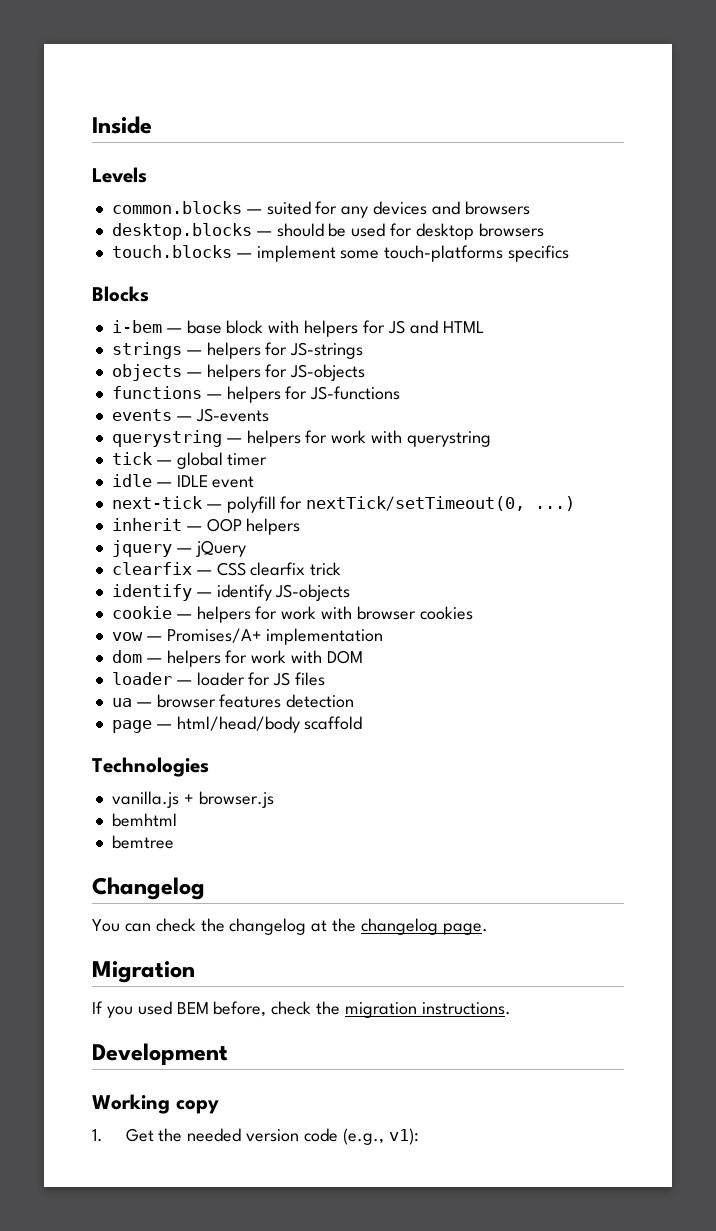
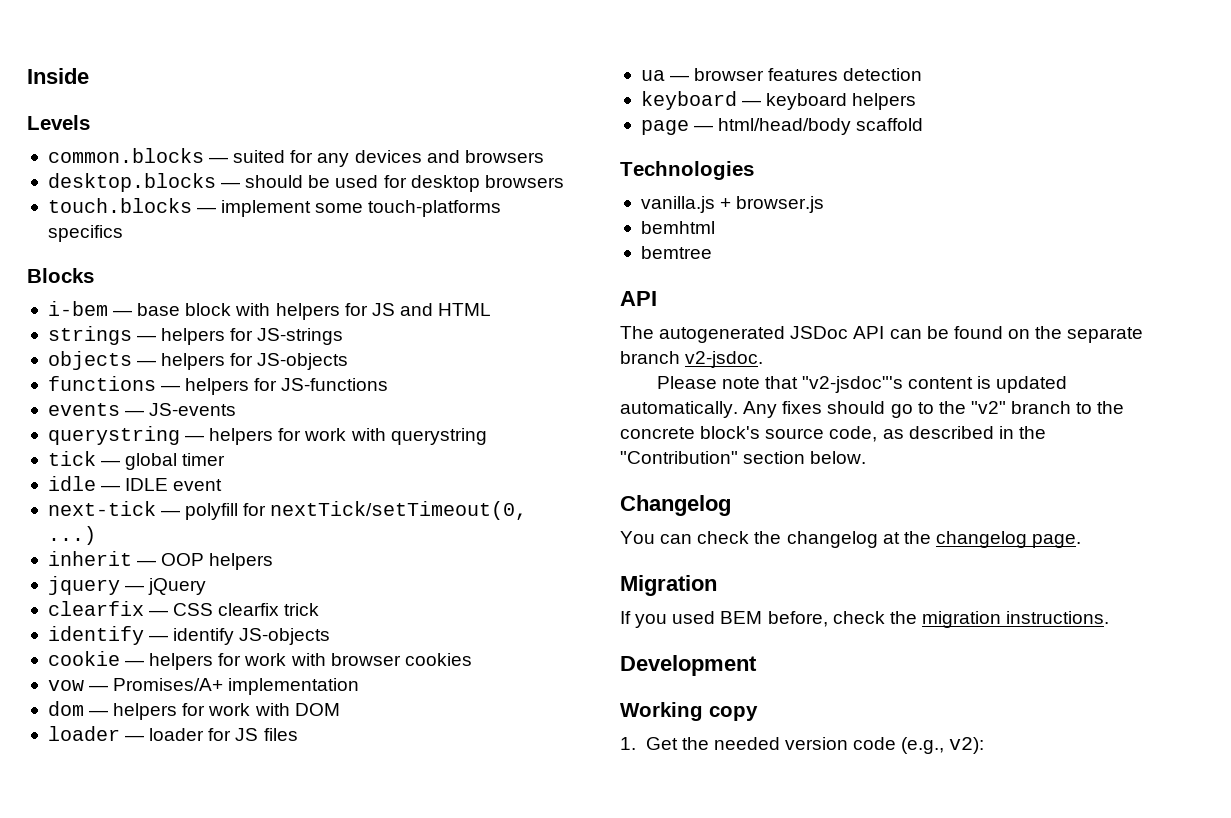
+ keyboard — keyboard helpers
  bemtree
+ API
+ The autogenerated JSDoc API can be found on the separate branch v2-jsdoc.
+ Please note that "v2-jsdoc"'s content is updated automatically. Any fixes should go to the "v2" branch to the concrete block's source code, as described in the "Contribution" section below.
- 1. Get the needed version code (e.g., v1):
+ 1. Get the needed version code (e.g., v2):

